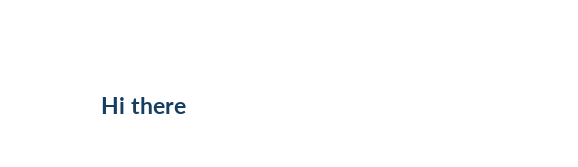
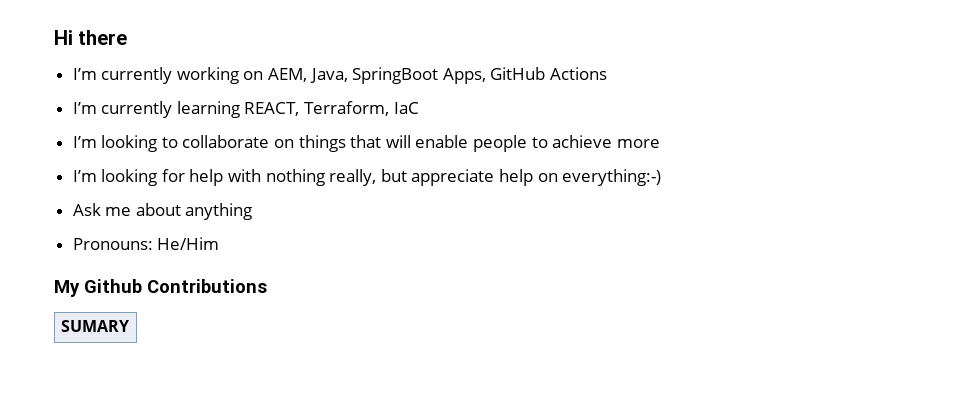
+ I’m currently working on AEM, Java, SpringBoot Apps, GitHub Actions
+ I’m currently learning REACT, Terraform, IaC
+ I’m looking to collaborate on things that will enable people to achieve more
+ I’m looking for help with nothing really, but appreciate help on everything:-)
+ Ask me about anything
+ Pronouns: He/Him
+ My Github Contributions
+ SUMARY

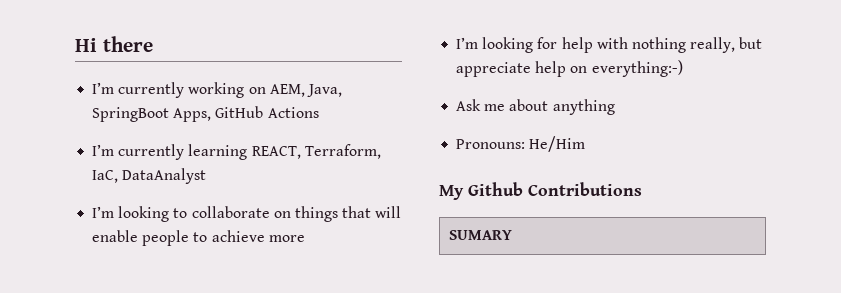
- I’m currently learning REACT, Terraform, IaC
+ I’m currently learning REACT, Terraform, IaC, DataAnalyst

